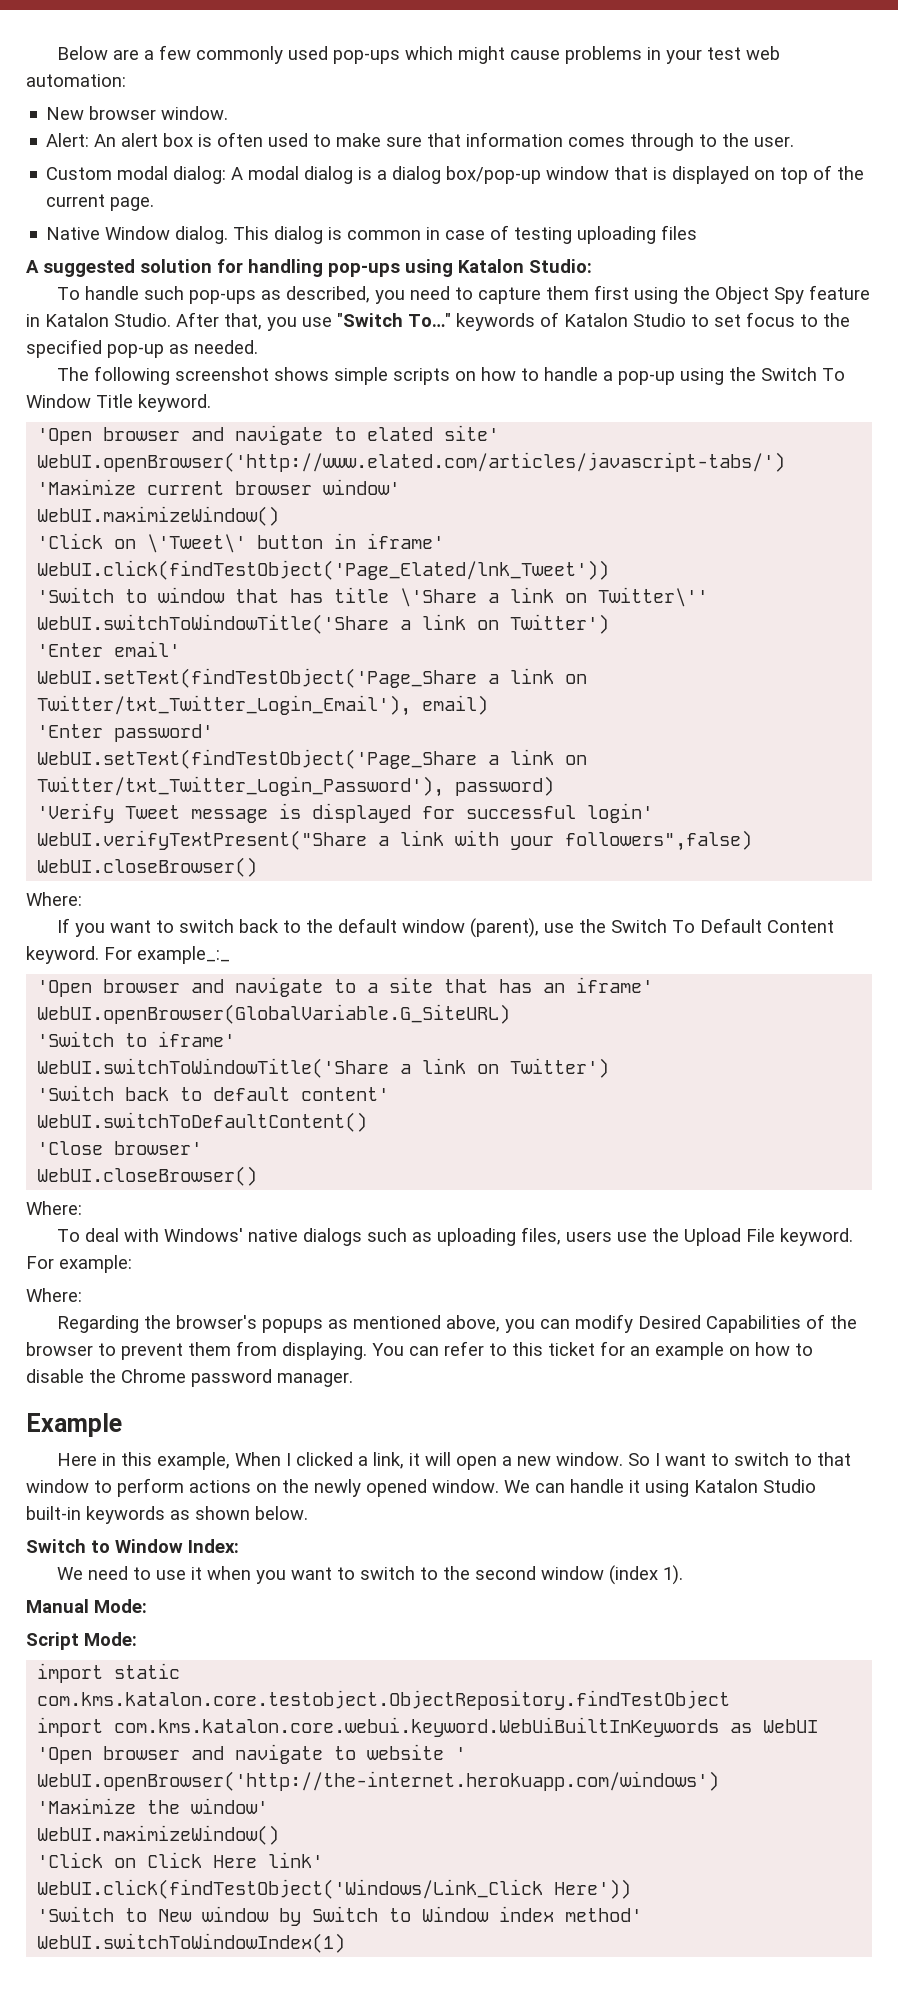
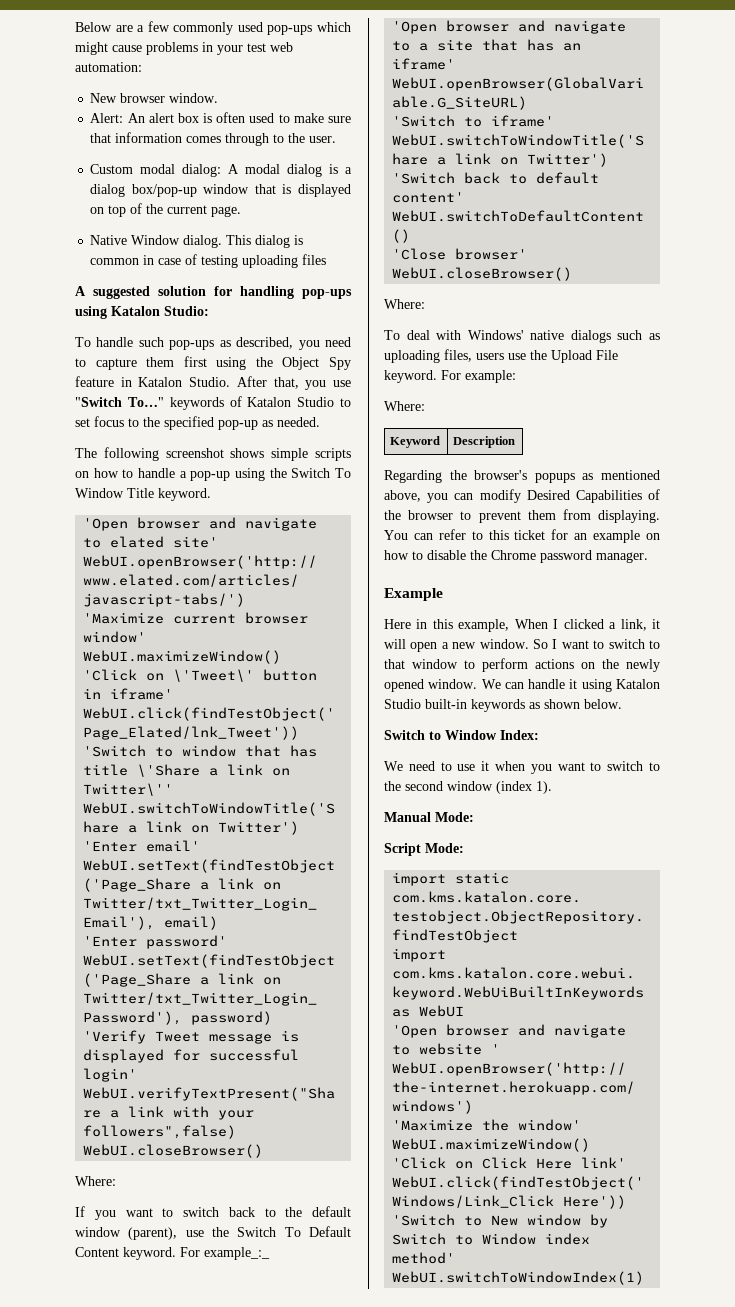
+ Keyword | Description

